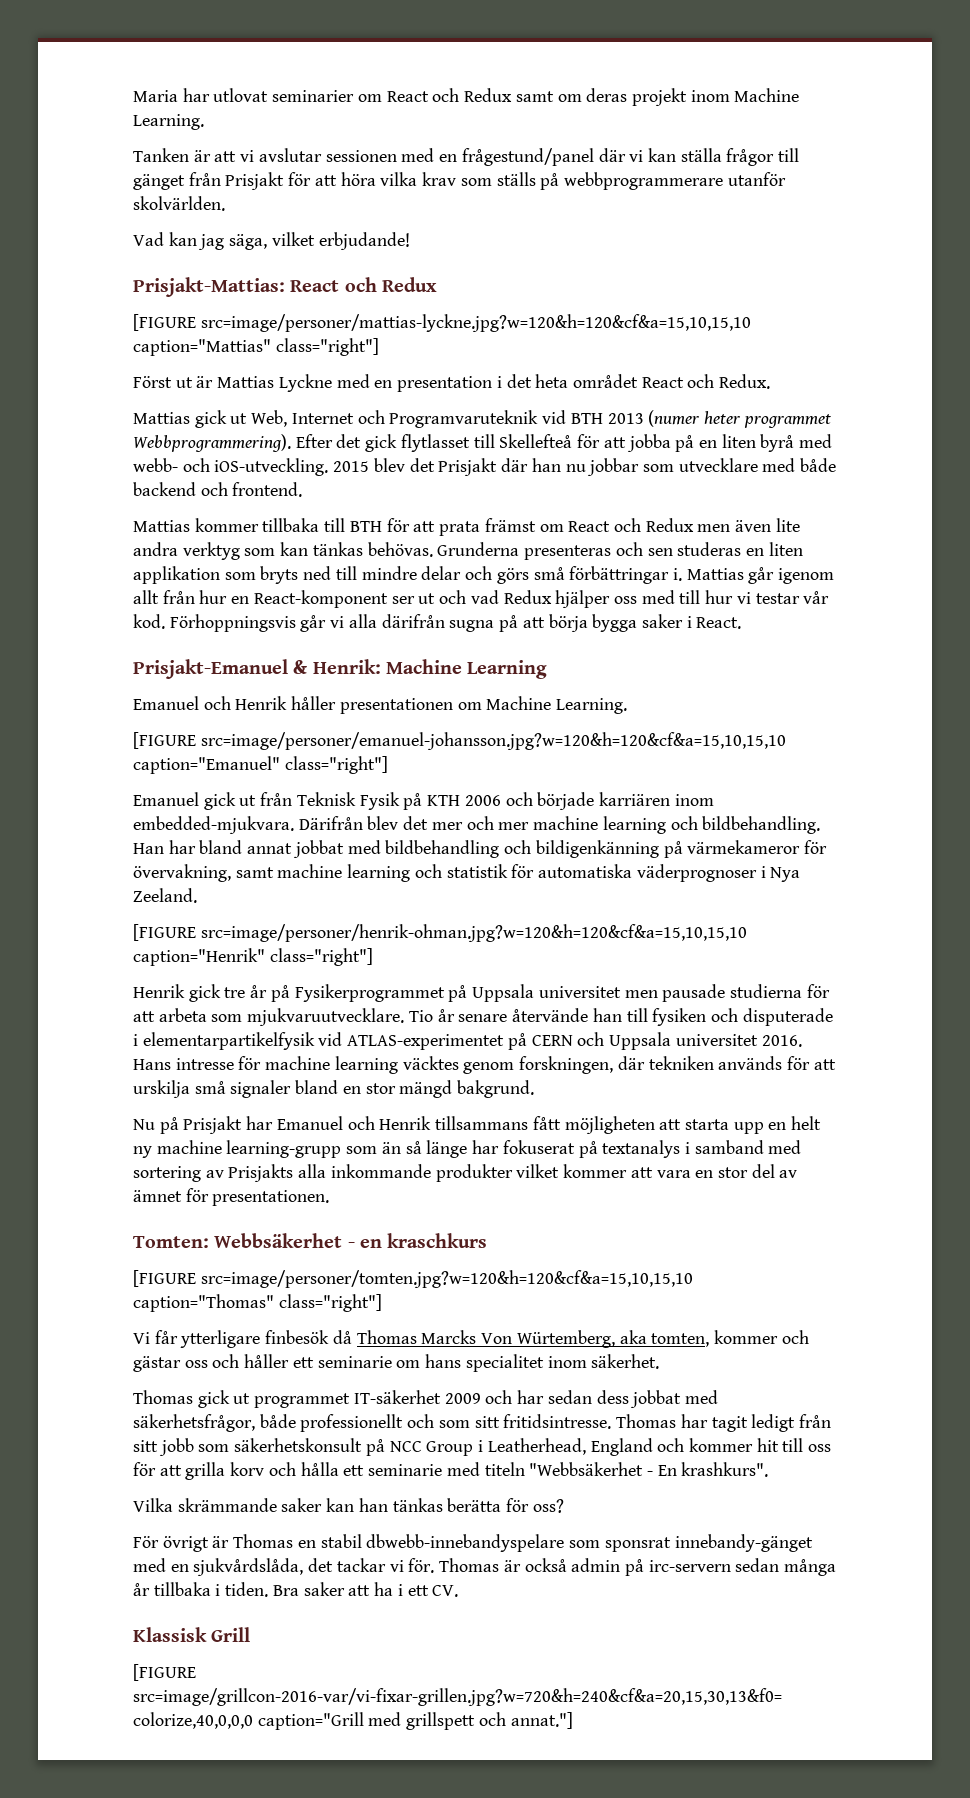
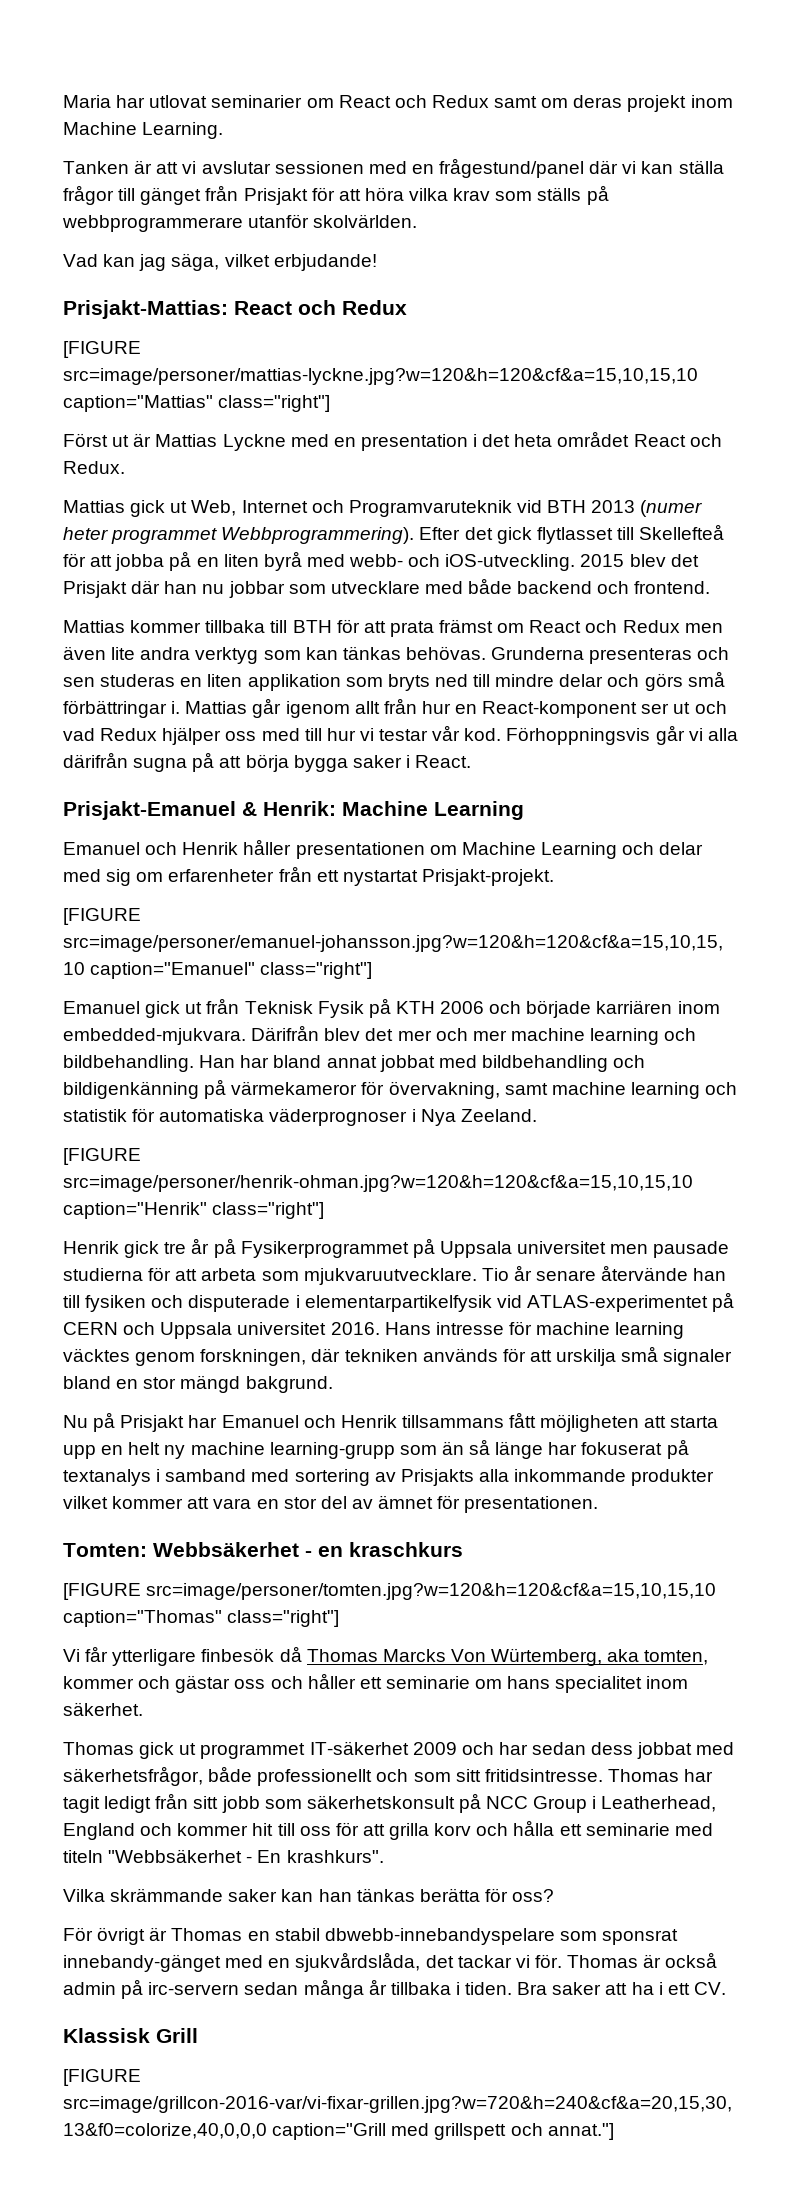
- Emanuel och Henrik håller presentationen om Machine Learning.
+ Emanuel och Henrik håller presentationen om Machine Learning och delar med sig om erfarenheter från ett nystartat Prisjakt-projekt.

